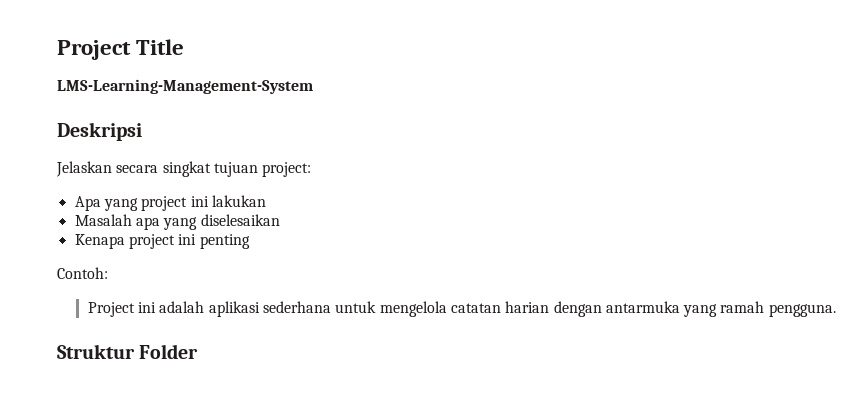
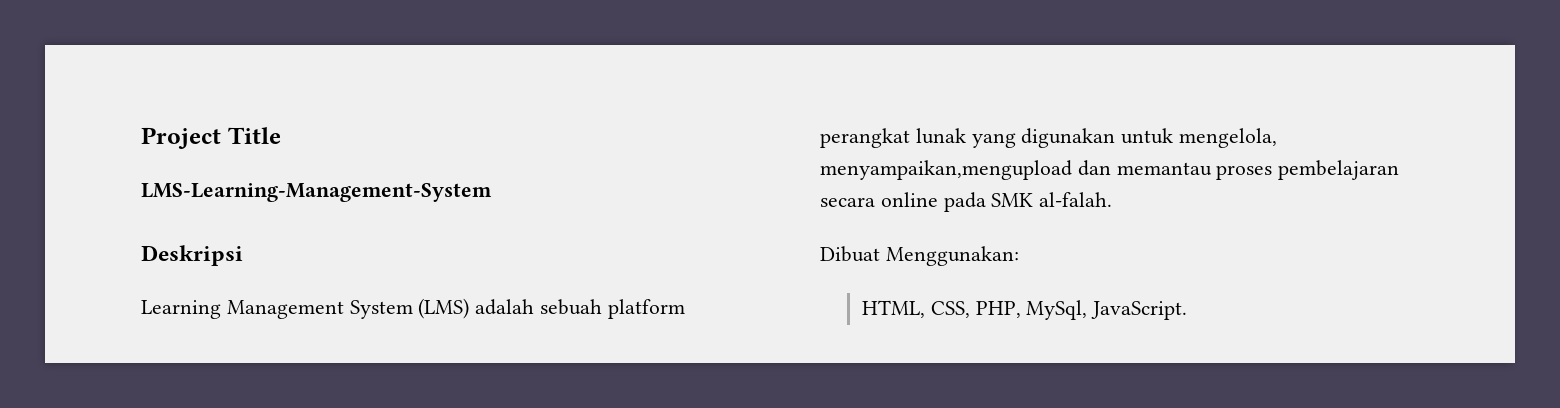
- Jelaskan secara singkat tujuan project:
- Apa yang project ini lakukan
- Masalah apa yang diselesaikan
- Kenapa project ini penting
- Contoh:
- Project ini adalah aplikasi sederhana untuk mengelola catatan harian dengan antarmuka yang ramah pengguna.
- Struktur Folder
+ Learning Management System (LMS) adalah sebuah platform perangkat lunak yang digunakan untuk mengelola, menyampaikan,mengupload dan memantau proses pembelajaran secara online pada SMK al-falah.
+ Dibuat Menggunakan:
+ HTML, CSS, PHP, MySql, JavaScript.

